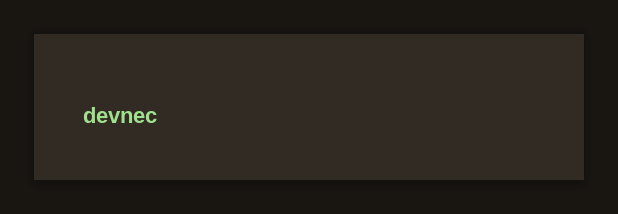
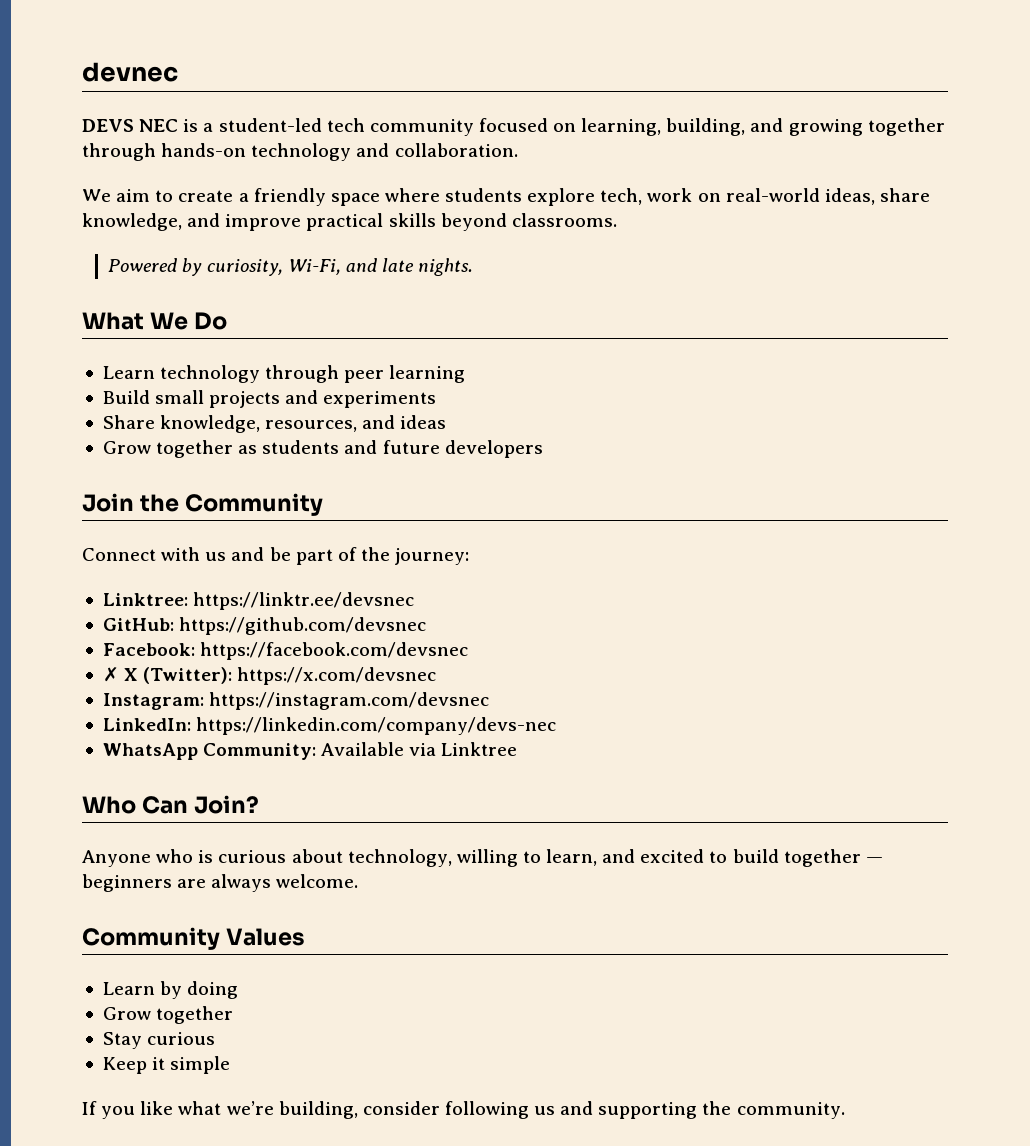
+ DEVS NEC is a student-led tech community focused on learning, building, and growing together through hands-on technology and collaboration.
+ We aim to create a friendly space where students explore tech, work on real-world ideas, share knowledge, and improve practical skills beyond classrooms.
+ Powered by curiosity, Wi-Fi, and late nights.
+ What We Do
+ Learn technology through peer learning
+ Build small projects and experiments
+ Share knowledge, resources, and ideas
+ Grow together as students and future developers
+ Join the Community
+ Connect with us and be part of the journey:
+ Linktree: https://linktr.ee/devsnec
+ GitHub: https://github.com/devsnec
+ Facebook: https://facebook.com/devsnec
+ ✗ X (Twitter): https://x.com/devsnec
+ Instagram: https://instagram.com/devsnec
+ LinkedIn: https://linkedin.com/company/devs-nec
+ WhatsApp Community: Available via Linktree
+ Who Can Join?
+ Anyone who is curious about technology, willing to learn, and excited to build together — beginners are always welcome.
+ Community Values
+ Learn by doing
+ Grow together
+ Stay curious
+ Keep it simple
+ If you like what we’re building, consider following us and supporting the community.

